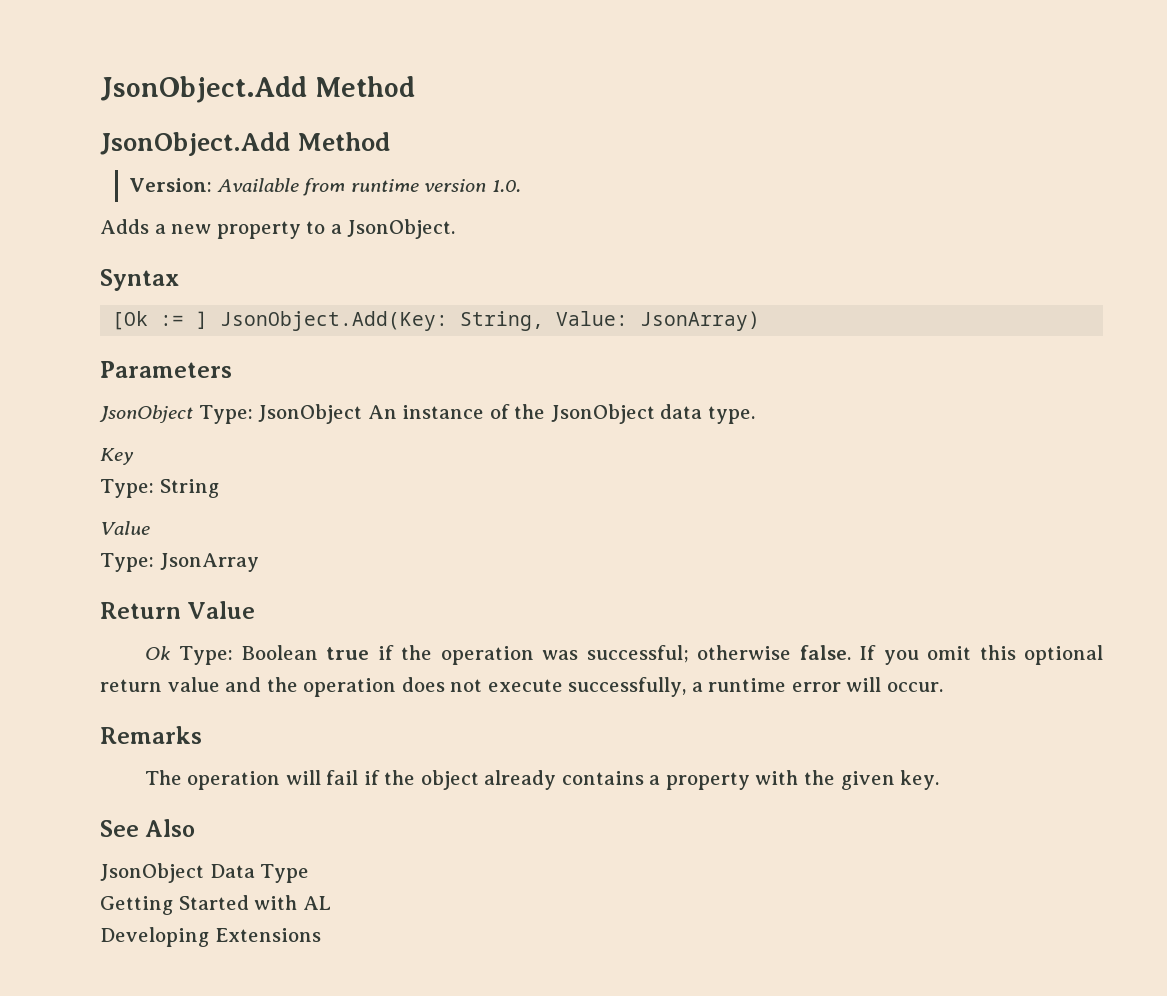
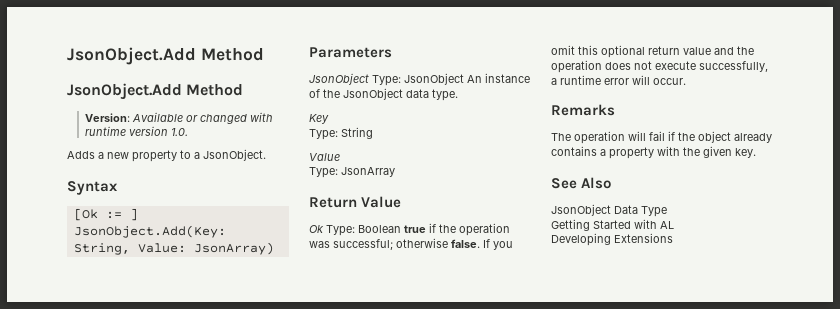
- Version: Available from runtime version 1.0.
+ Version: Available or changed with runtime version 1.0.

